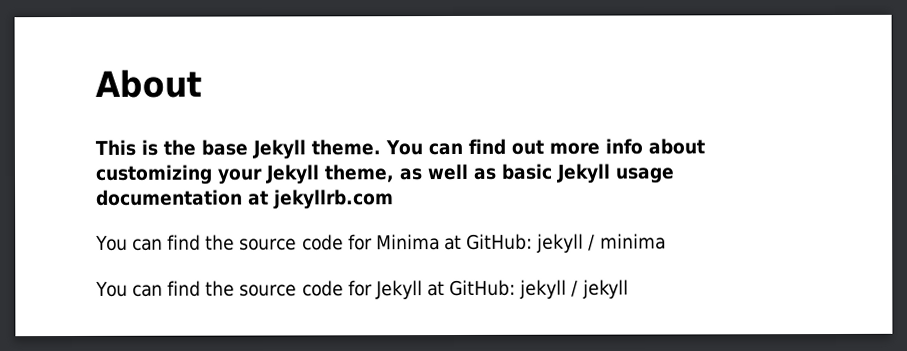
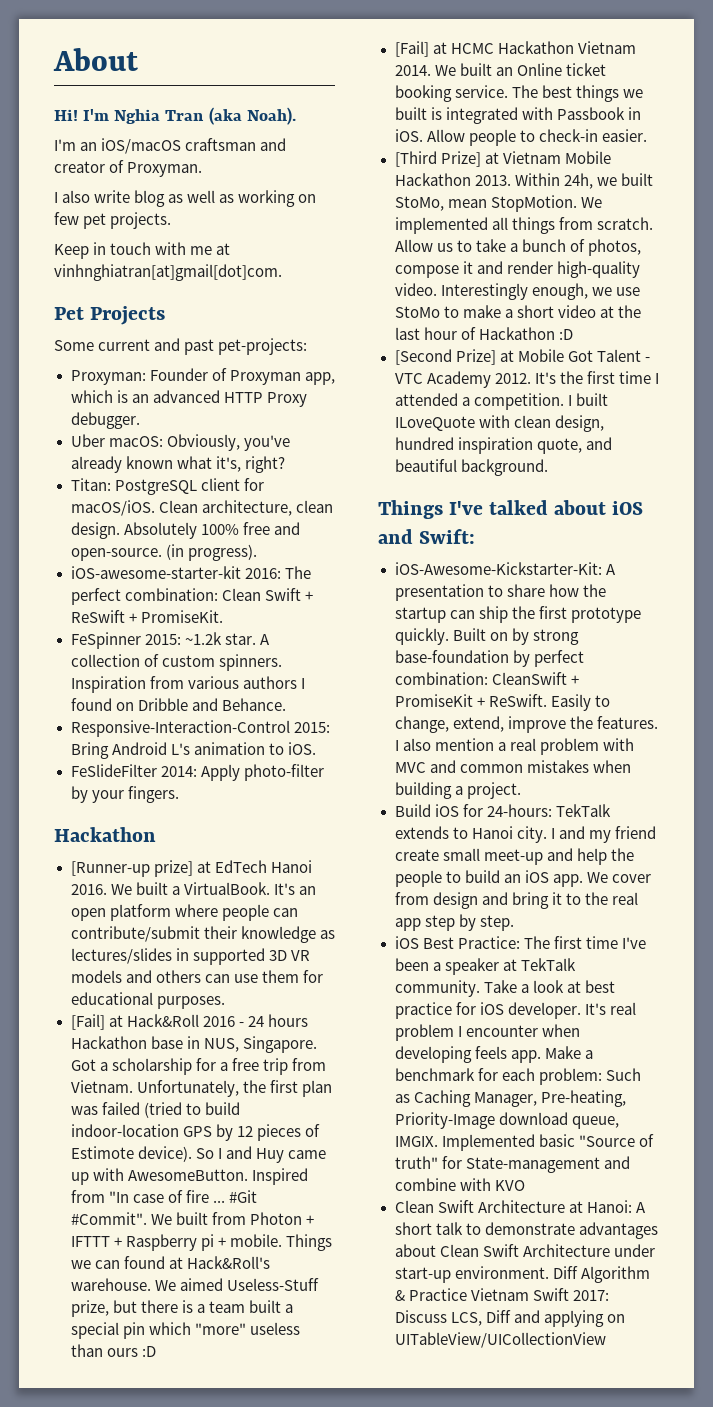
- This is the base Jekyll theme. You can find out more info about customizing your Jekyll theme, as well as basic Jekyll usage documentation at jekyllrb.com
- You can find the source code for Minima at GitHub: jekyll / minima
- You can find the source code for Jekyll at GitHub: jekyll / jekyll
+ Hi! I'm Nghia Tran (aka Noah).
+ I'm an iOS/macOS craftsman and creator of Proxyman.
+ I also write blog as well as working on few pet projects.
+ Keep in touch with me at vinhnghiatran[at]gmail[dot]com.
+ Pet Projects
+ Some current and past pet-projects:
+ Proxyman: Founder of Proxyman app, which is an advanced HTTP Proxy debugger.
+ Uber macOS: Obviously, you've already known what it's, right?
+ Titan: PostgreSQL client for macOS/iOS. Clean architecture, clean design. Absolutely 100% free and open-source. (in progress).
+ iOS-awesome-starter-kit 2016: The perfect combination: Clean Swift + ReSwift + PromiseKit.
+ FeSpinner 2015: ~1.2k star. A collection of custom spinners. Inspiration from various authors I found on Dribble and Behance.
+ Responsive-Interaction-Control 2015: Bring Android L's animation to iOS.
+ FeSlideFilter 2014: Apply photo-filter by your fingers.
+ Hackathon
+ [Runner-up prize] at EdTech Hanoi 2016. We built a VirtualBook. It's an open platform where people can contribute/submit their knowledge as lectures/slides in supported 3D VR models and others can use them for educational purposes.
+ [Fail] at Hack&Roll 2016 - 24 hours Hackathon base in NUS, Singapore. Got a scholarship for a free trip from Vietnam. Unfortunately, the first plan was failed (tried to build indoor-location GPS by 12 pieces of Estimote device). So I and Huy came up with AwesomeButton. Inspired from "In case of fire ... #Git #Commit". We built from Photon + IFTTT + Raspberry pi + mobile. Things we can found at Hack&Roll's warehouse. We aimed Useless-Stuff prize, but there is a team built a special pin which "more" useless than ours :D
+ [Fail] at HCMC Hackathon Vietnam 2014. We built an Online ticket booking service. The best things we built is integrated with Passbook in iOS. Allow people to check-in easier.
+ [Third Prize] at Vietnam Mobile Hackathon 2013. Within 24h, we built StoMo, mean StopMotion. We implemented all things from scratch. Allow us to take a bunch of photos, compose it and render high-quality video. Interestingly enough, we use StoMo to make a short video at the last hour of Hackathon :D
+ [Second Prize] at Mobile Got Talent - VTC Academy 2012. It's the first time I attended a competition. I built ILoveQuote with clean design, hundred inspiration quote, and beautiful background.
+ Things I've talked about iOS and Swift:
+ iOS-Awesome-Kickstarter-Kit: A presentation to share how the startup can ship the first prototype quickly. Built on by strong base-foundation by perfect combination: CleanSwift + PromiseKit + ReSwift. Easily to change, extend, improve the features. I also mention a real problem with MVC and common mistakes when building a project.
+ Build iOS for 24-hours: TekTalk extends to Hanoi city. I and my friend create small meet-up and help the people to build an iOS app. We cover from design and bring it to the real app step by step.
+ iOS Best Practice: The first time I've been a speaker at TekTalk community. Take a look at best practice for iOS developer. It's real problem I encounter when developing feels app. Make a benchmark for each problem: Such as Caching Manager, Pre-heating, Priority-Image download queue, IMGIX. Implemented basic "Source of truth" for State-management and combine with KVO
+ Clean Swift Architecture at Hanoi: A short talk to demonstrate advantages about Clean Swift Architecture under start-up environment. Diff Algorithm & Practice Vietnam Swift 2017: Discuss LCS, Diff and applying on UITableView/UICollectionView

